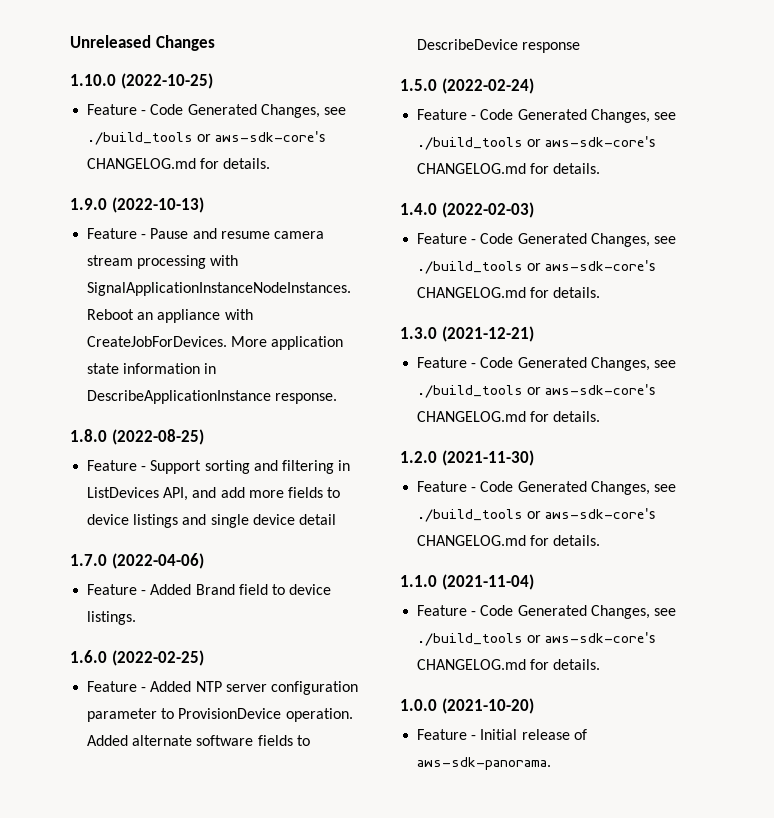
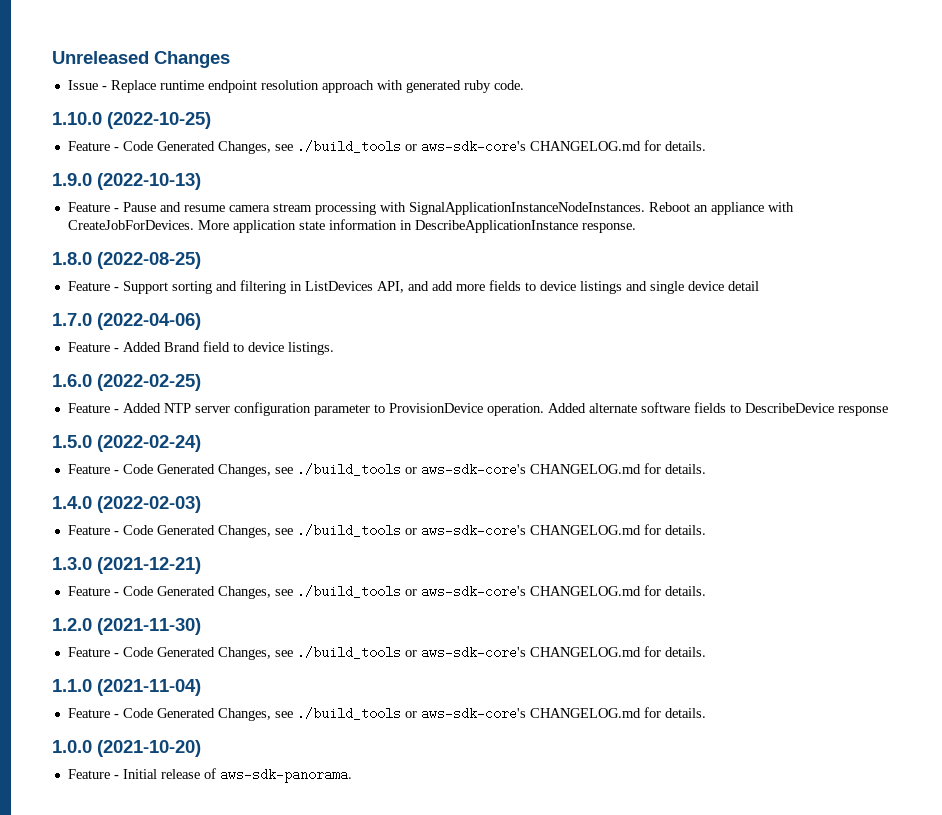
+ Issue - Replace runtime endpoint resolution approach with generated ruby code.

